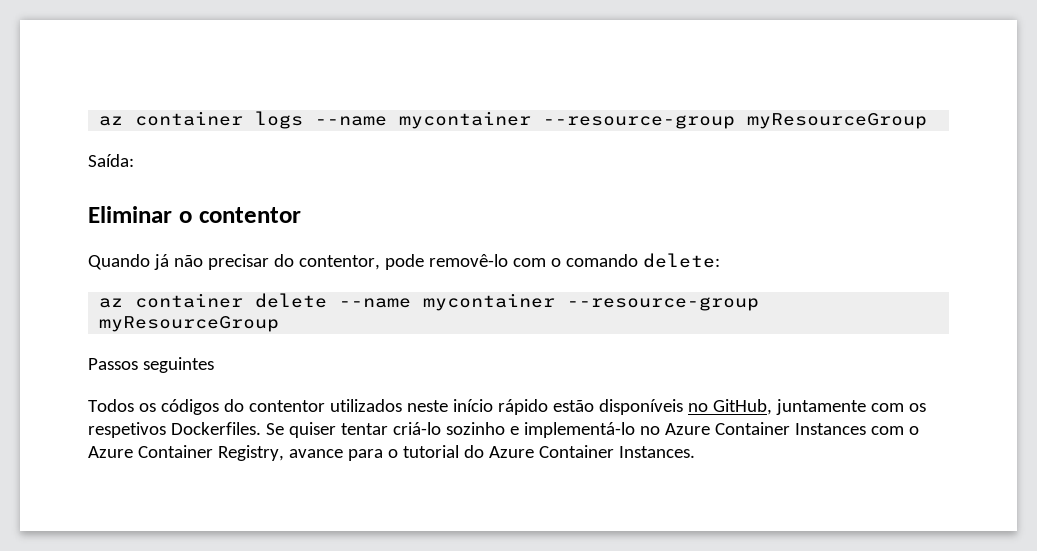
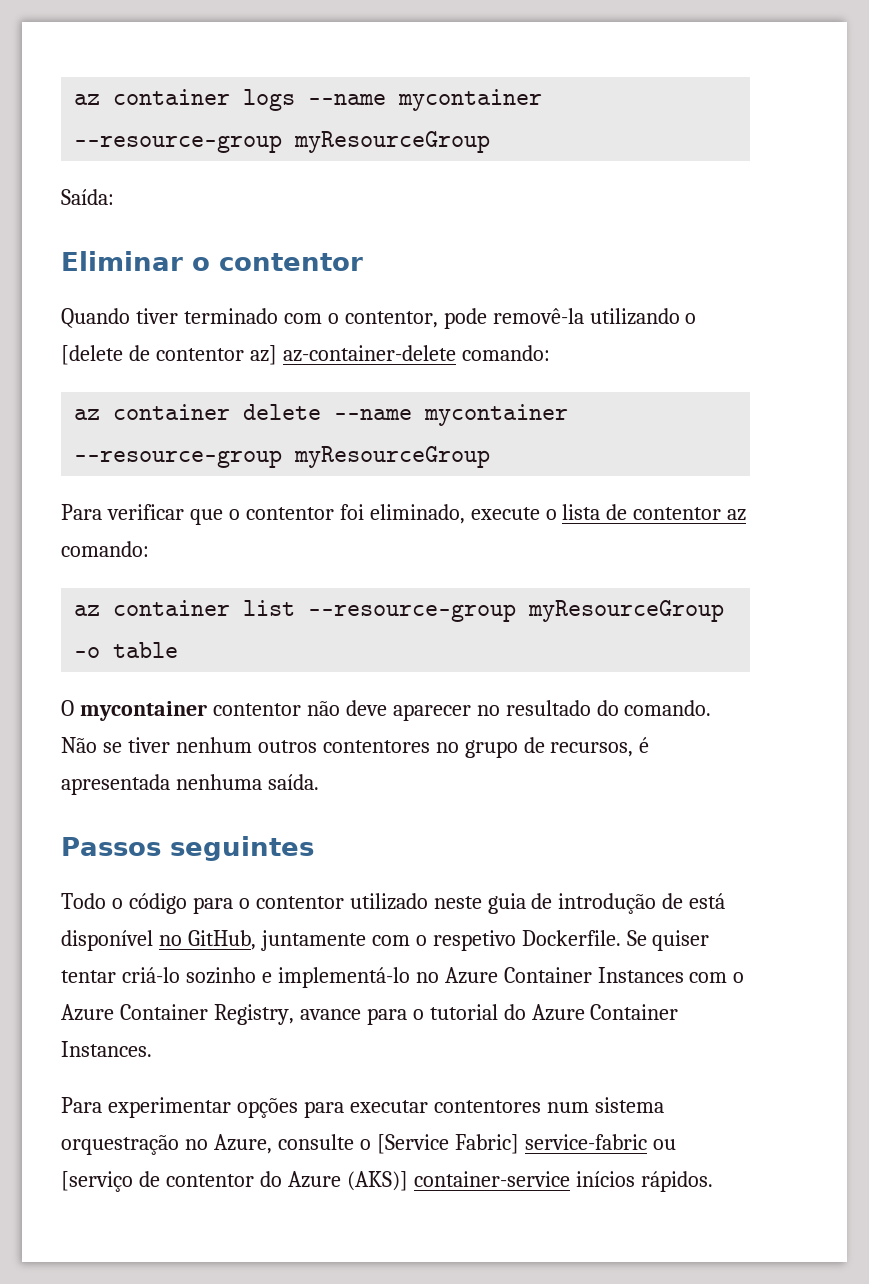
- Quando já não precisar do contentor, pode removê-lo com o comando delete:
+ Quando tiver terminado com o contentor, pode removê-la utilizando o [delete de contentor az] az-container-delete comando:
+ Para verificar que o contentor foi eliminado, execute o lista de contentor az comando:
+ az container list --resource-group myResourceGroup -o table
+ O mycontainer contentor não deve aparecer no resultado do comando. Não se tiver nenhum outros contentores no grupo de recursos, é apresentada nenhuma saída.
  Passos seguintes
- Todos os códigos do contentor utilizados neste início rápido estão disponíveis no GitHub, juntamente com os respetivos Dockerfiles.
+ Todo o código para o contentor utilizado neste guia de introdução de está disponível no GitHub, juntamente com o respetivo Dockerfile.
+ Para experimentar opções para executar contentores num sistema orquestração no Azure, consulte o [Service Fabric] service-fabric ou [serviço de contentor do Azure (AKS)] container-service inícios rápidos.

